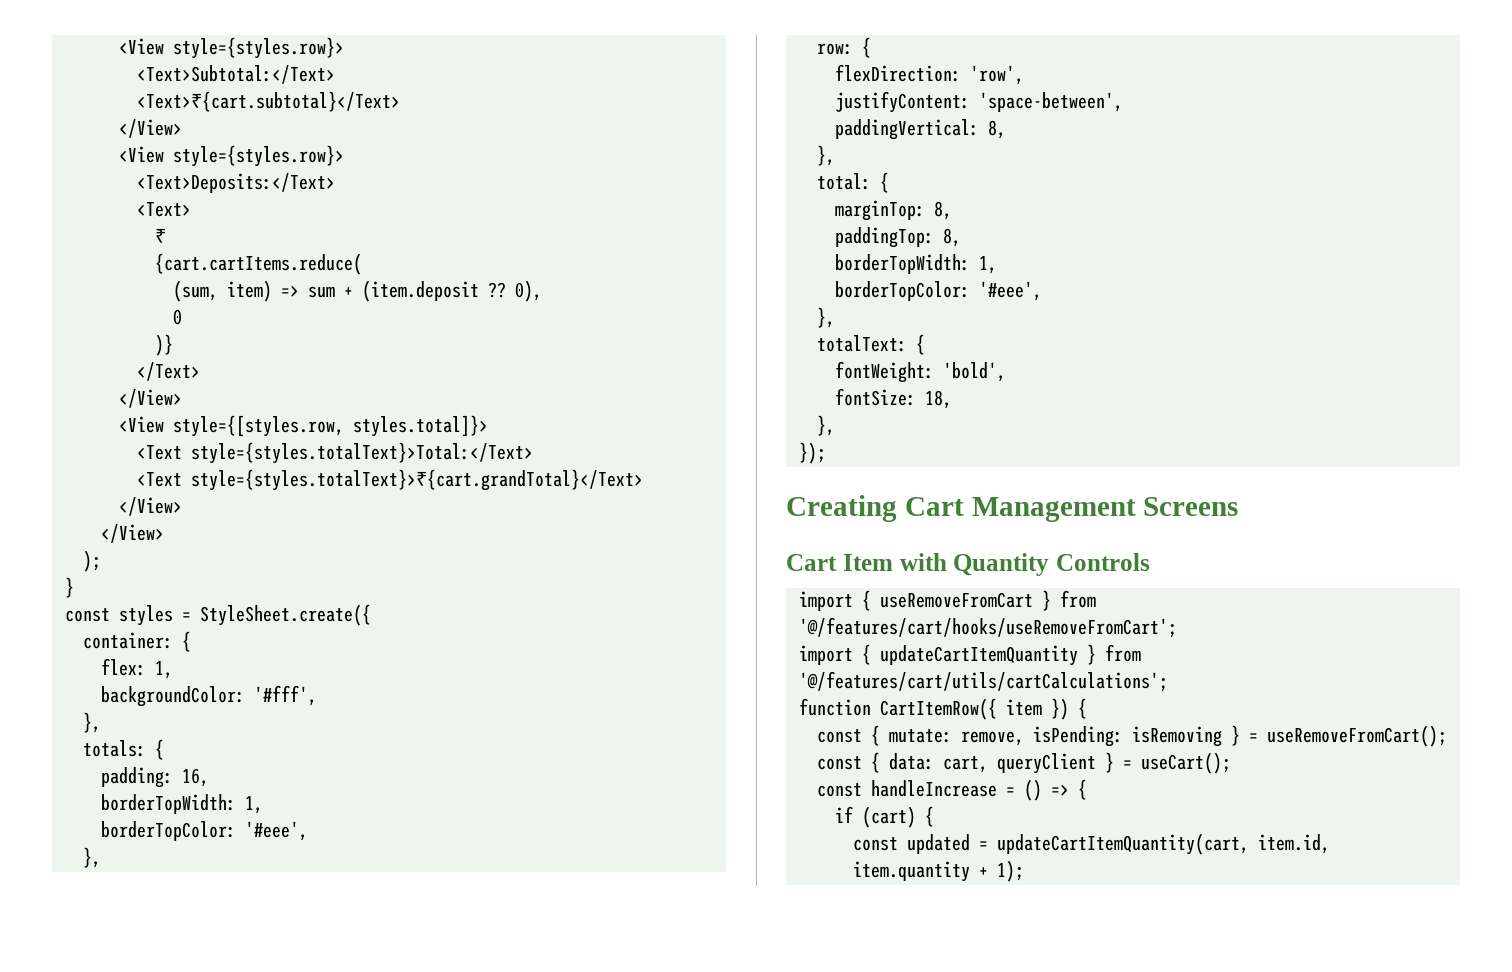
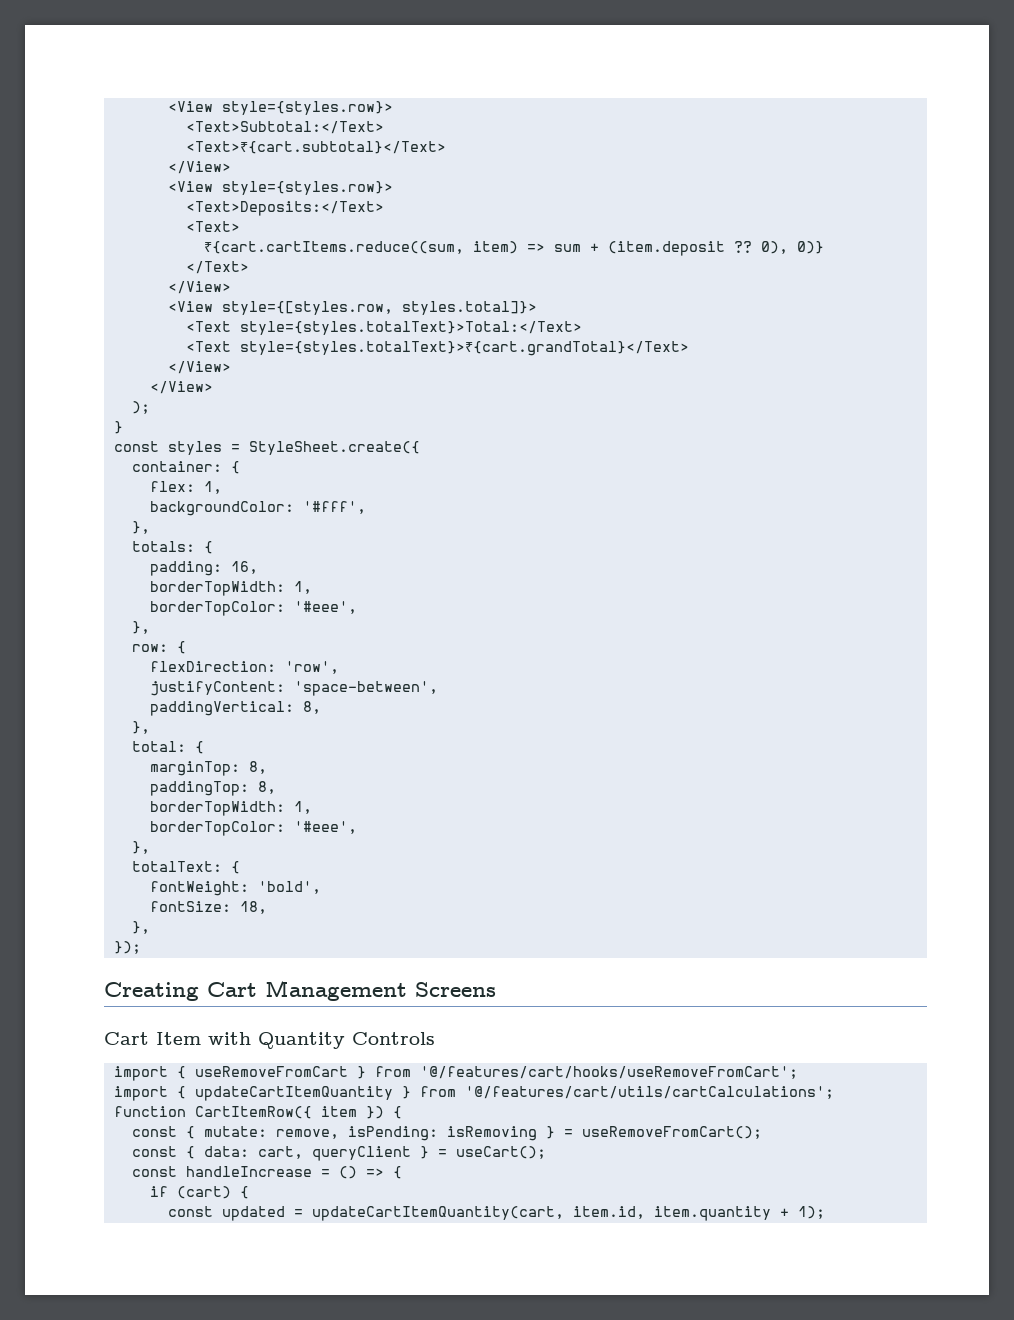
- ₹
- {cart.cartItems.reduce(
- (sum, item) => sum + (item.deposit ??
+ ₹{cart.cartItems.reduce((sum, item) => sum + (item.deposit ??
- 0),
- 0
- )}
+ 0), 0)}

